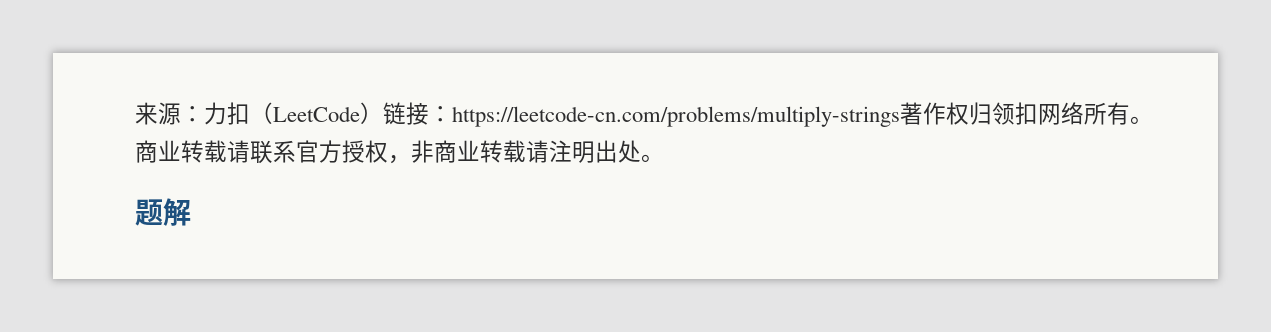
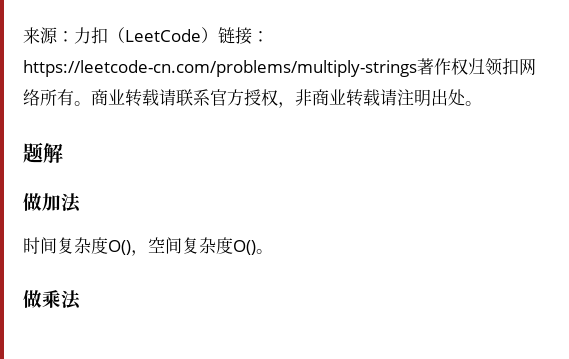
+ 做加法
+ 时间复杂度O()，空间复杂度O()。
+ 做乘法

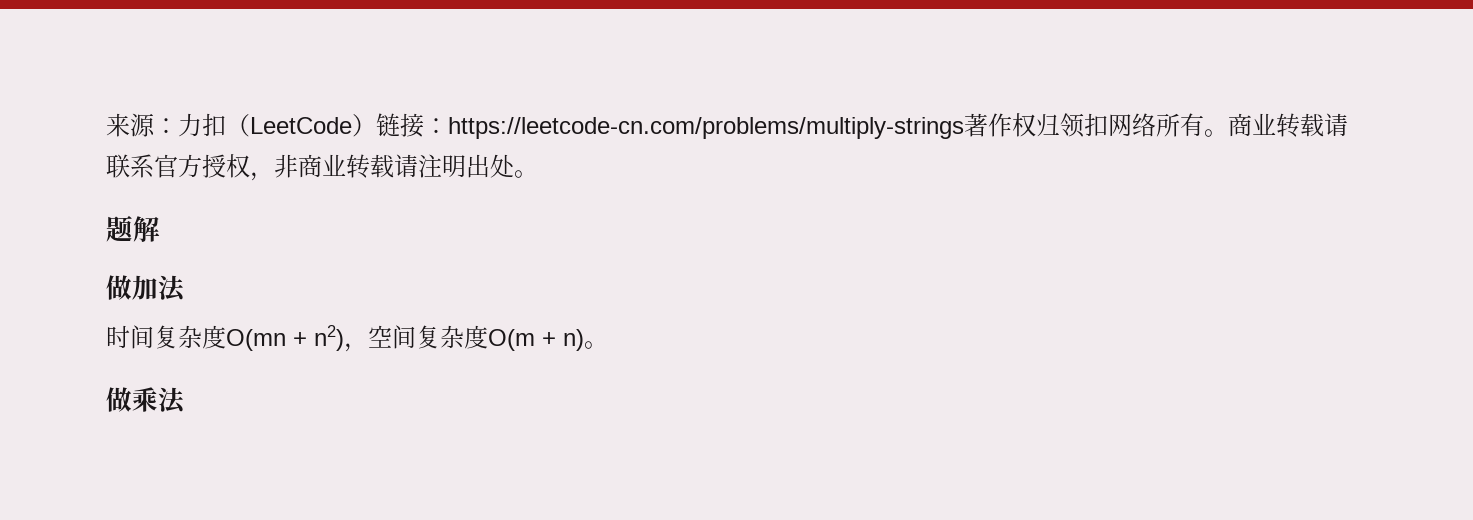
- 时间复杂度O()，空间复杂度O()。
+ 时间复杂度O(mn + n2)，空间复杂度O(m + n)。

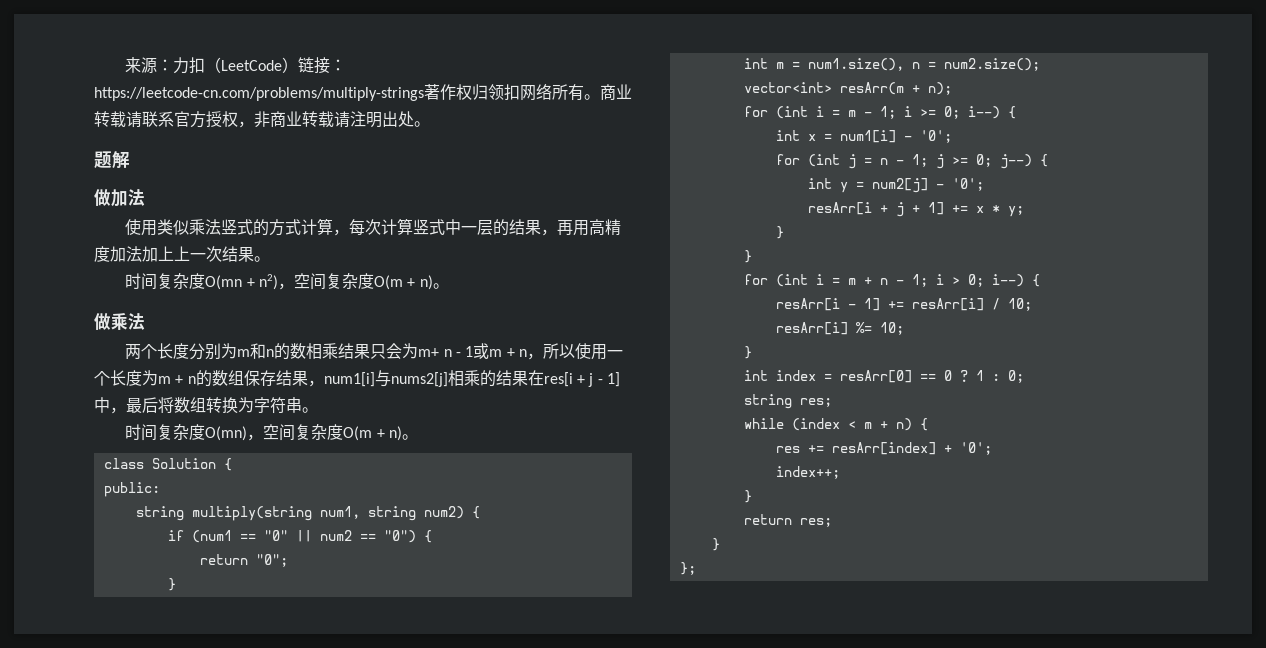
+ 使用类似乘法竖式的方式计算，每次计算竖式中一层的结果，再用高精度加法加上上一次结果。
+ 两个长度分别为m和n的数相乘结果只会为m+ n - 1或m + n，所以使用一个长度为m + n的数组保存结果，num1[i]与nums2[j]相乘的结果在res[i + j - 1]中，最后将数组转换为字符串。
+ 时间复杂度O(mn)，空间复杂度O(m + n)。
+ class Solution {
+ public:
+ string multiply(string num1, string num2) {
+ if (num1 == "0" || num2 == "0") {
+ return "0";
+ }
+ int m = num1.size(), n = num2.size();
+ vector<int> resArr(m + n);
+ for (int i = m - 1; i >= 0; i--) {
+ int x = num1[i] - '0';
+ for (int j = n - 1; j >= 0; j--) {
+ int y = num2[j] - '0';
+ resArr[i + j + 1] += x * y;
+ }
+ }
+ for (int i = m + n - 1; i > 0; i--) {
+ resArr[i - 1] += resArr[i] / 10;
+ resArr[i] %= 10;
+ }
+ int index = resArr[0] == 0 ? 1 : 0;
+ string res;
+ while (index < m + n) {
+ res += resArr[index] + '0';
+ index++;
+ }
+ return res;
+ }
+ };

